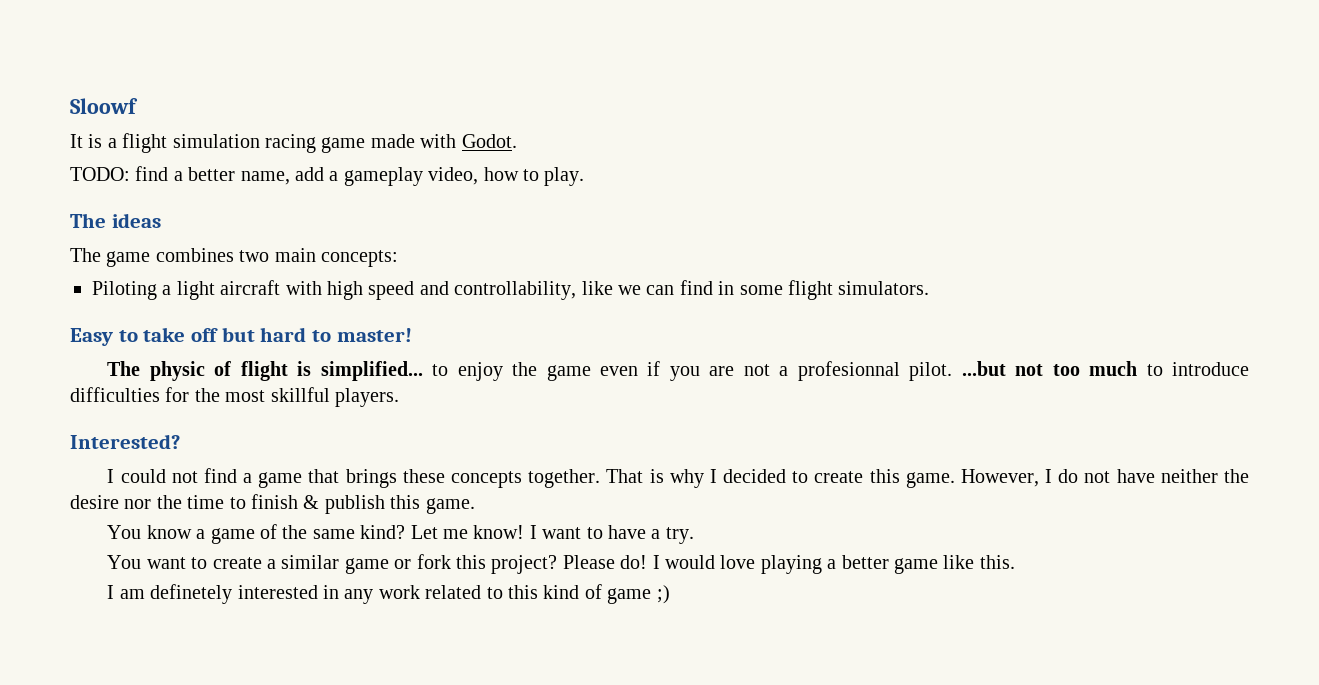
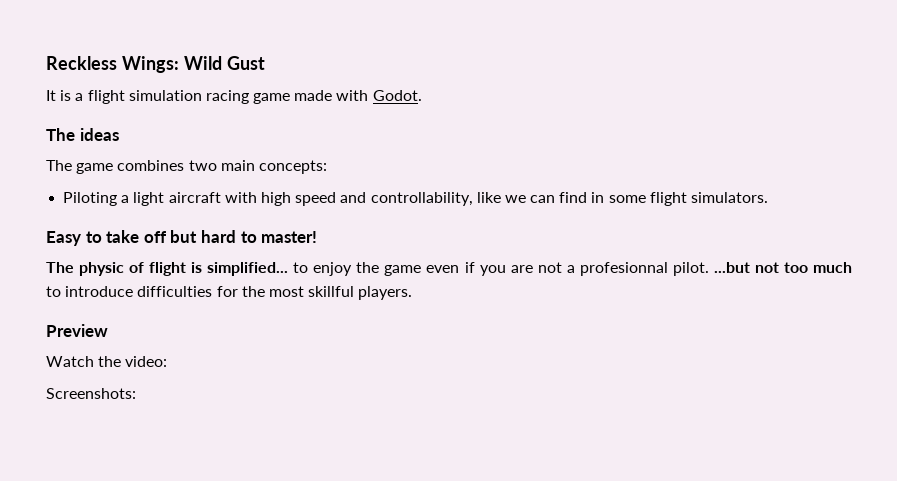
- Sloowf
+ Reckless Wings: Wild Gust
- TODO: find a better name, add a gameplay video, how to play.
- Interested?
- I could not find a game that brings these concepts together. That is why I decided to create this game. However, I do not have neither the desire nor the time to finish & publish this game.
- You know a game of the same kind? Let me know! I want to have a try.
- You want to create a similar game or fork this project? Please do! I would love playing a better game like this.
- I am definetely interested in any work related to this kind of game ;)
+ Preview
+ Watch the video:
+ Screenshots:

